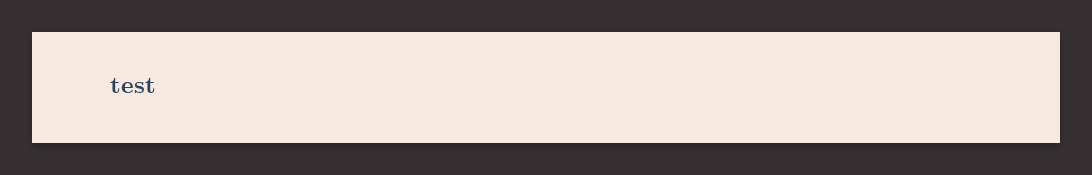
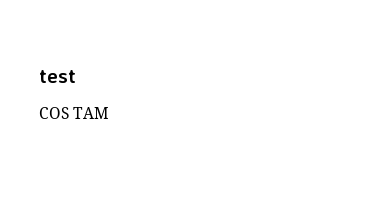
+ COS TAM

